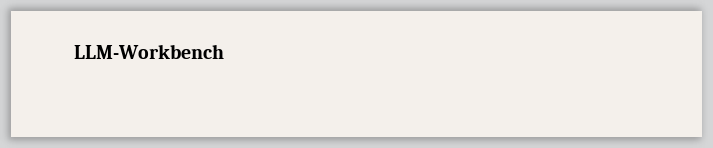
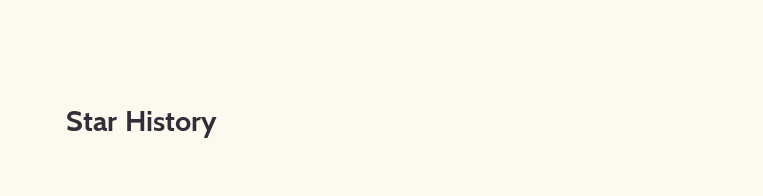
- LLM-Workbench
+ Star History

